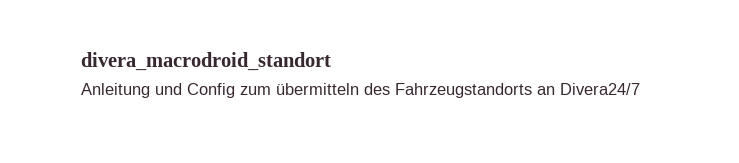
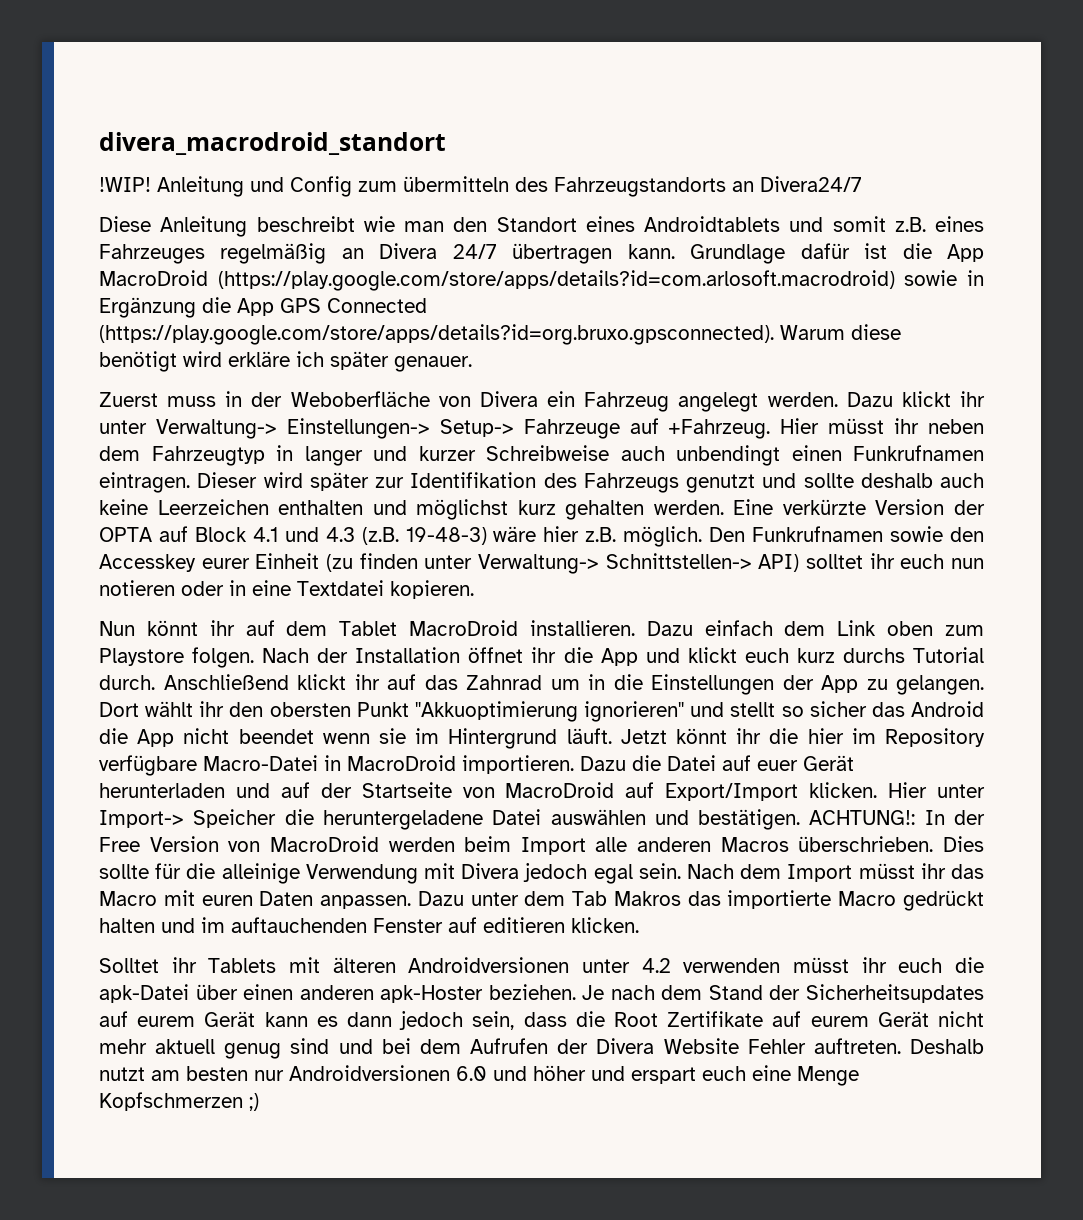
+ !WIP!
+ Diese Anleitung beschreibt wie man den Standort eines Androidtablets und somit z.B. eines Fahrzeuges regelmäßig an Divera 24/7 übertragen kann. Grundlage dafür ist die App MacroDroid (https://play.google.com/store/apps/details?id=com.arlosoft.macrodroid) sowie in Ergänzung die App GPS Connected (https://play.google.com/store/apps/details?id=org.bruxo.gpsconnected). Warum diese benötigt wird erkläre ich später genauer.
+ Zuerst muss in der Weboberfläche von Divera ein Fahrzeug angelegt werden. Dazu klickt ihr unter Verwaltung-> Einstellungen-> Setup-> Fahrzeuge auf +Fahrzeug. Hier müsst ihr neben dem Fahrzeugtyp in langer und kurzer Schreibweise auch unbendingt einen Funkrufnamen eintragen. Dieser wird später zur Identifikation des Fahrzeugs genutzt und sollte deshalb auch keine Leerzeichen enthalten und möglichst kurz gehalten werden. Eine verkürzte Version der OPTA auf Block 4.1 und 4.3 (z.B. 19-48-3) wäre hier z.B. möglich. Den Funkrufnamen sowie den Accesskey eurer Einheit (zu finden unter Verwaltung-> Schnittstellen-> API) solltet ihr euch nun notieren oder in eine Textdatei kopieren.
+ Nun könnt ihr auf dem Tablet MacroDroid installieren. Dazu einfach dem Link oben zum Playstore folgen. Nach der Installation öffnet ihr die App und klickt euch kurz durchs Tutorial durch. Anschließend klickt ihr auf das Zahnrad um in die Einstellungen der App zu gelangen. Dort wählt ihr den obersten Punkt "Akkuoptimierung ignorieren" und stellt so sicher das Android die App nicht beendet wenn sie im Hintergrund läuft. Jetzt könnt ihr die hier im Repository verfügbare Macro-Datei in MacroDroid importieren. Dazu die Datei auf euer Gerät herunterladen und auf der Startseite von MacroDroid auf Export/Import klicken. Hier unter Import-> Speicher die heruntergeladene Datei auswählen und bestätigen. ACHTUNG!: In der Free Version von MacroDroid werden beim Import alle anderen Macros überschrieben. Dies sollte für die alleinige Verwendung mit Divera jedoch egal sein. Nach dem Import müsst ihr das Macro mit euren Daten anpassen. Dazu unter dem Tab Makros das importierte Macro gedrückt halten und im auftauchenden Fenster auf editieren klicken.
+ Solltet ihr Tablets mit älteren Androidversionen unter 4.2 verwenden müsst ihr euch die apk-Datei über einen anderen apk-Hoster beziehen. Je nach dem Stand der Sicherheitsupdates auf eurem Gerät kann es dann jedoch sein, dass die Root Zertifikate auf eurem Gerät nicht mehr aktuell genug sind und bei dem Aufrufen der Divera Website Fehler auftreten. Deshalb nutzt am besten nur Androidversionen 6.0 und höher und erspart euch eine Menge Kopfschmerzen ;)

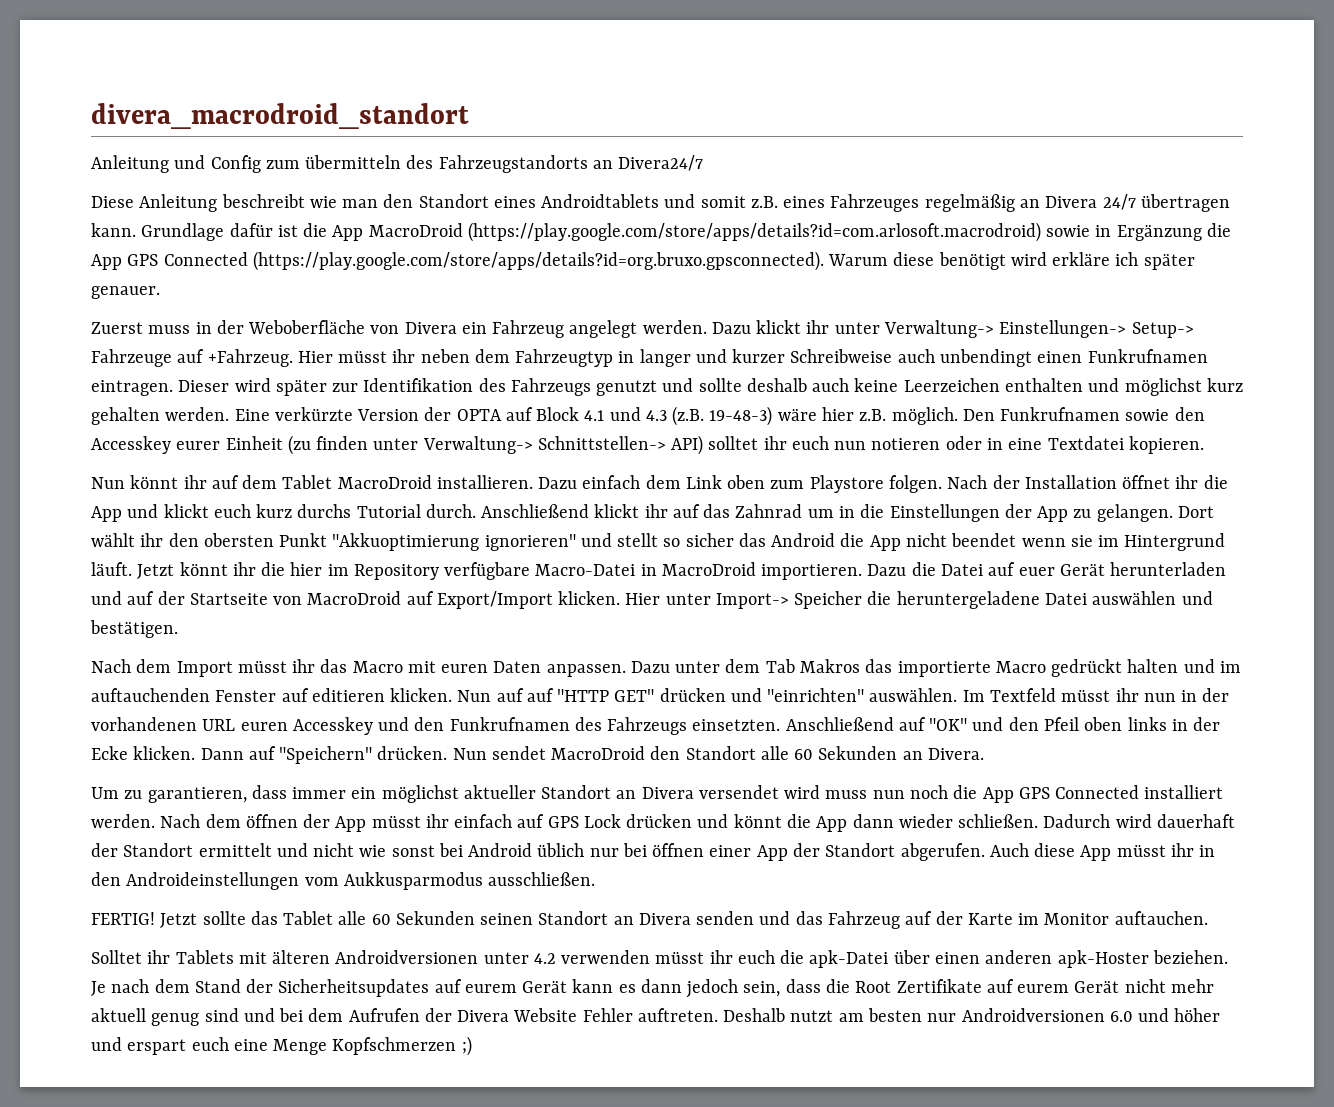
- !WIP!
- Hier unter Import-> Speicher die heruntergeladene Datei auswählen und bestätigen. ACHTUNG!: In der Free Version von MacroDroid werden beim Import alle anderen Macros überschrieben. Dies sollte für die alleinige Verwendung mit Divera jedoch egal sein. Nach dem Import müsst ihr das Macro mit euren Daten anpassen.
+ Hier unter Import-> Speicher die heruntergeladene Datei auswählen und bestätigen.
+ Nach dem Import müsst ihr das Macro mit euren Daten anpassen.
+ Nun auf auf "HTTP GET" drücken und "einrichten" auswählen. Im Textfeld müsst ihr nun in der vorhandenen URL euren Accesskey und den Funkrufnamen des Fahrzeugs einsetzten. Anschließend auf "OK" und den Pfeil oben links in der Ecke klicken. Dann auf "Speichern" drücken. Nun sendet MacroDroid den Standort alle 60 Sekunden an Divera.
+ Um zu garantieren, dass immer ein möglichst aktueller Standort an Divera versendet wird muss nun noch die App GPS Connected installiert werden. Nach dem öffnen der App müsst ihr einfach auf GPS Lock drücken und könnt die App dann wieder schließen. Dadurch wird dauerhaft der Standort ermittelt und nicht wie sonst bei Android üblich nur bei öffnen einer App der Standort abgerufen. Auch diese App müsst ihr in den Androideinstellungen vom Aukkusparmodus ausschließen.
+ FERTIG! Jetzt sollte das Tablet alle 60 Sekunden seinen Standort an Divera senden und das Fahrzeug auf der Karte im Monitor auftauchen.

